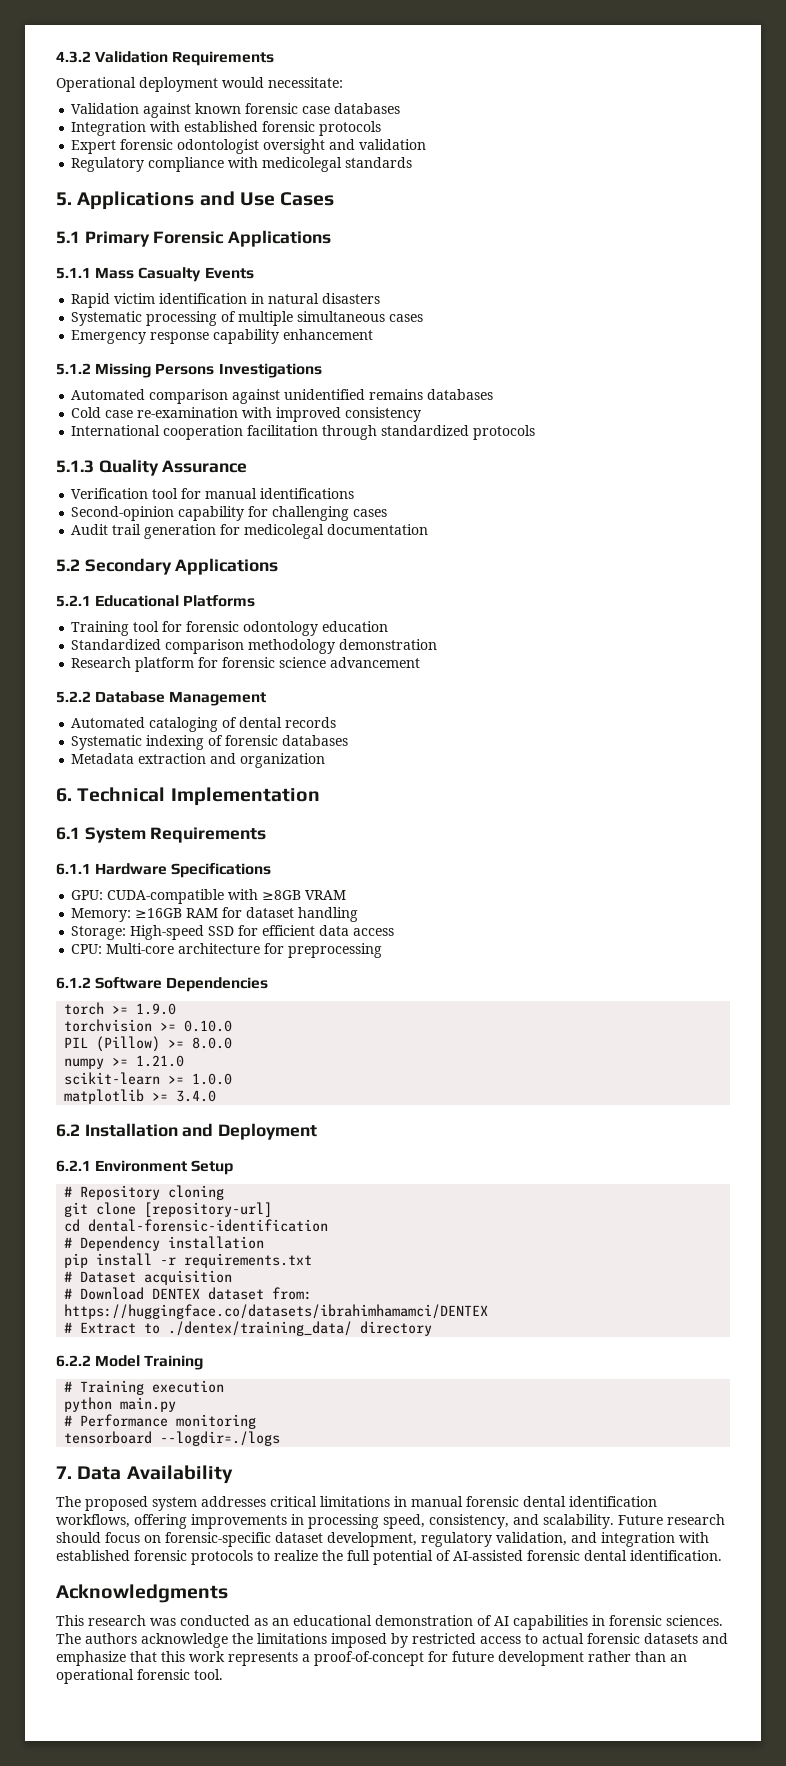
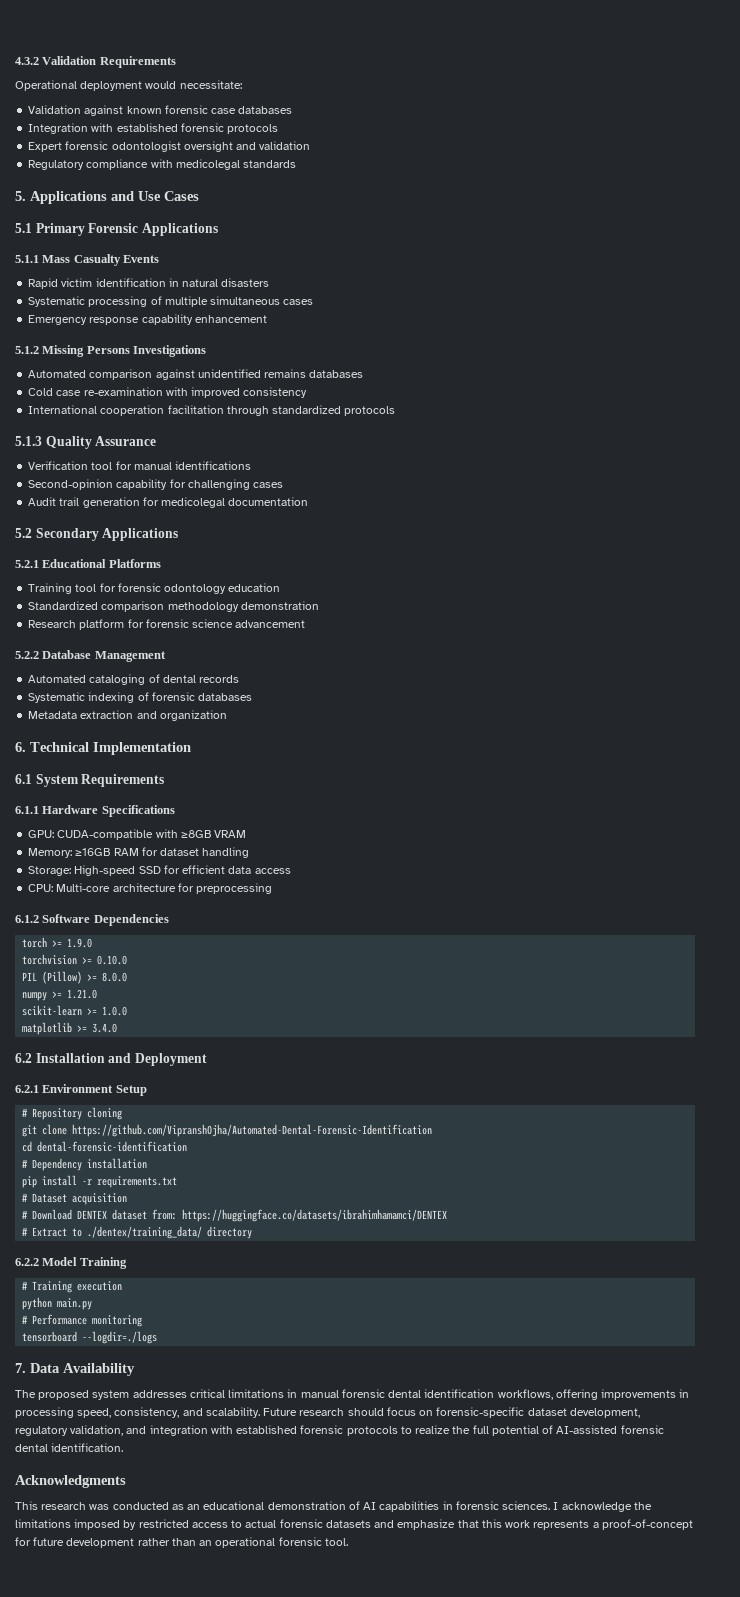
- git clone [repository-url]
+ git clone https://github.com/VipranshOjha/Automated-Dental-Forensic-Identification
- The authors acknowledge the limitations imposed by restricted access to actual forensic datasets and emphasize that this work represents a proof-of-concept for future development rather than an operational forensic tool.
+ I acknowledge the limitations imposed by restricted access to actual forensic datasets and emphasize that this work represents a proof-of-concept for future development rather than an operational forensic tool.

